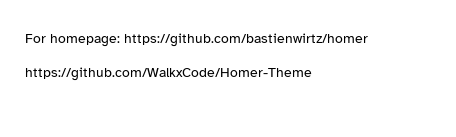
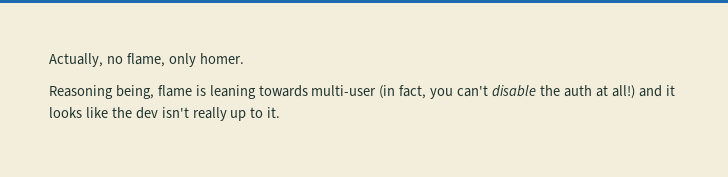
- For homepage: https://github.com/bastienwirtz/homer
- https://github.com/WalkxCode/Homer-Theme
+ Actually, no flame, only homer.
+ Reasoning being, flame is leaning towards multi-user (in fact, you can't disable the auth at all!) and it looks like the dev isn't really up to it.

